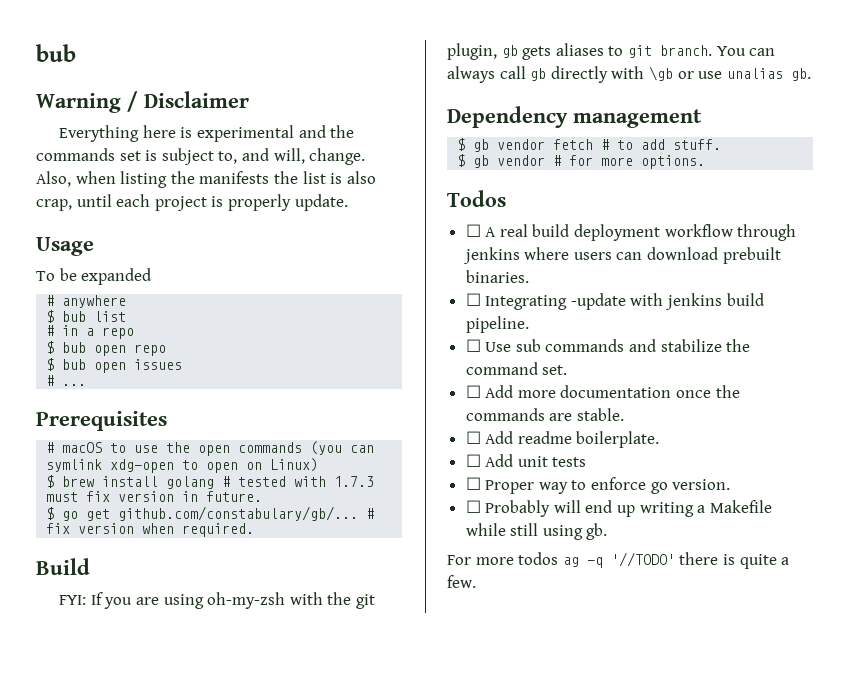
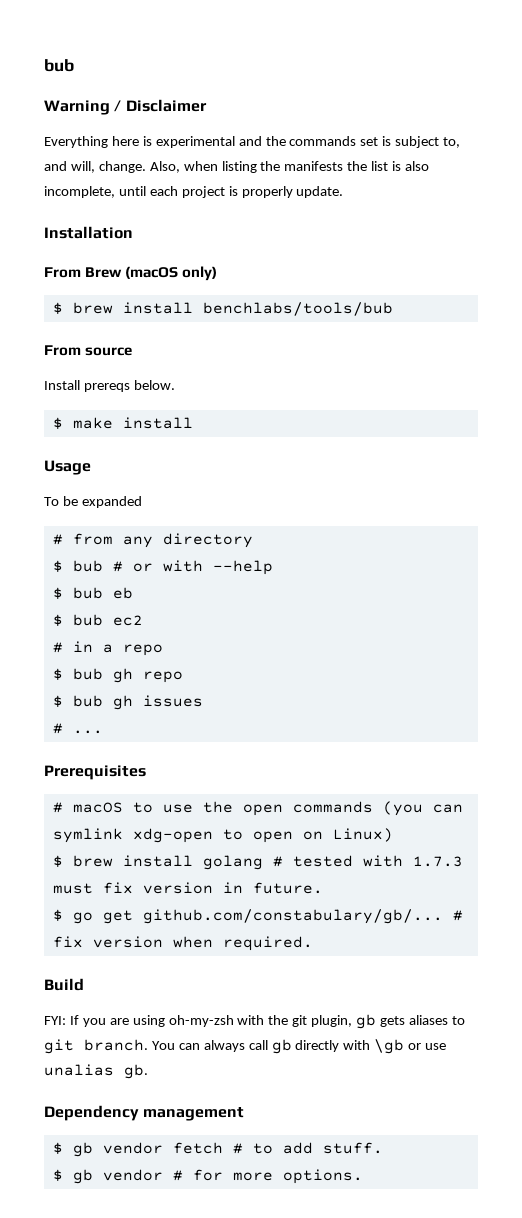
- Also, when listing the manifests the list is also crap, until each project is properly update.
+ Also, when listing the manifests the list is also incomplete, until each project is properly update.
+ Installation
+ From Brew (macOS only)
+ $ brew install benchlabs/tools/bub
+ From source
+ Install prereqs below.
+ $ make install
- # anywhere
- $ bub list
+ # from any directory
+ $ bub # or with --help
+ $ bub eb
+ $ bub ec2
- $ bub open repo
- $ bub open issues
+ $ bub gh repo
+ $ bub gh issues
- Todos
- ☐ A real build deployment workflow through jenkins where users can download prebuilt binaries.
- ☐ Integrating -update with jenkins build pipeline.
- ☐ Use sub commands and stabilize the command set.
- ☐ Add more documentation once the commands are stable.
- ☐ Add readme boilerplate.
- ☐ Add unit tests
- ☐ Proper way to enforce go version.
- ☐ Probably will end up writing a Makefile while still using gb.
- For more todos ag -q '//TODO' there is quite a few.

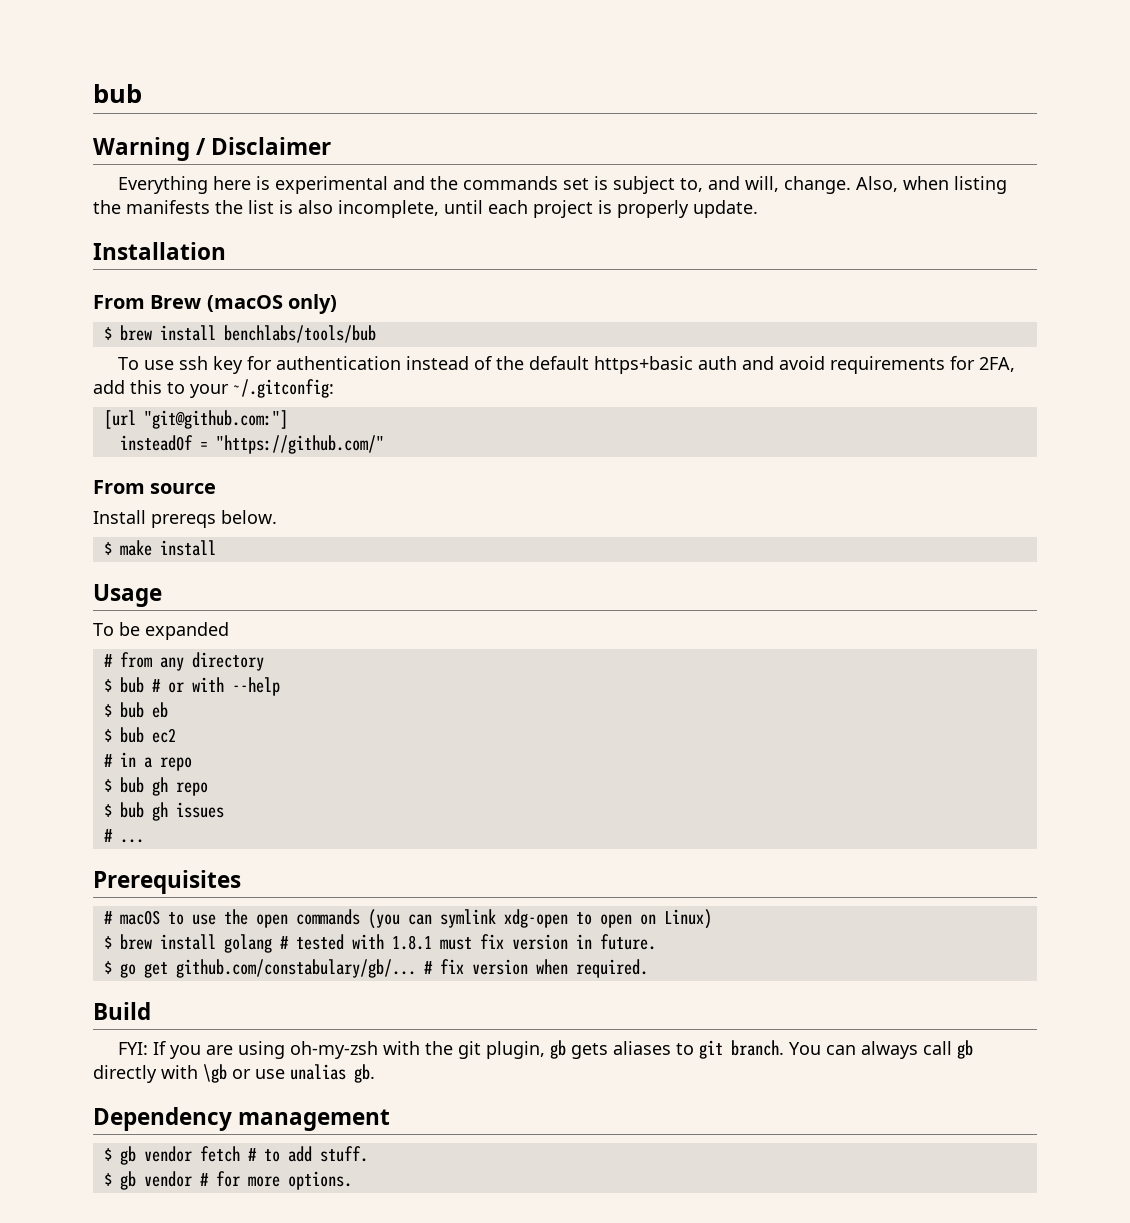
+ To use ssh key for authentication instead of the default https+basic auth and avoid requirements for 2FA, add this to your ~/.gitconfig:
+ [url "git@github.com:"]
+ insteadOf = "https://github.com/"
- $ brew install golang # tested with 1.7.3 must fix version in future.
+ $ brew install golang # tested with 1.8.1 must fix version in future.

